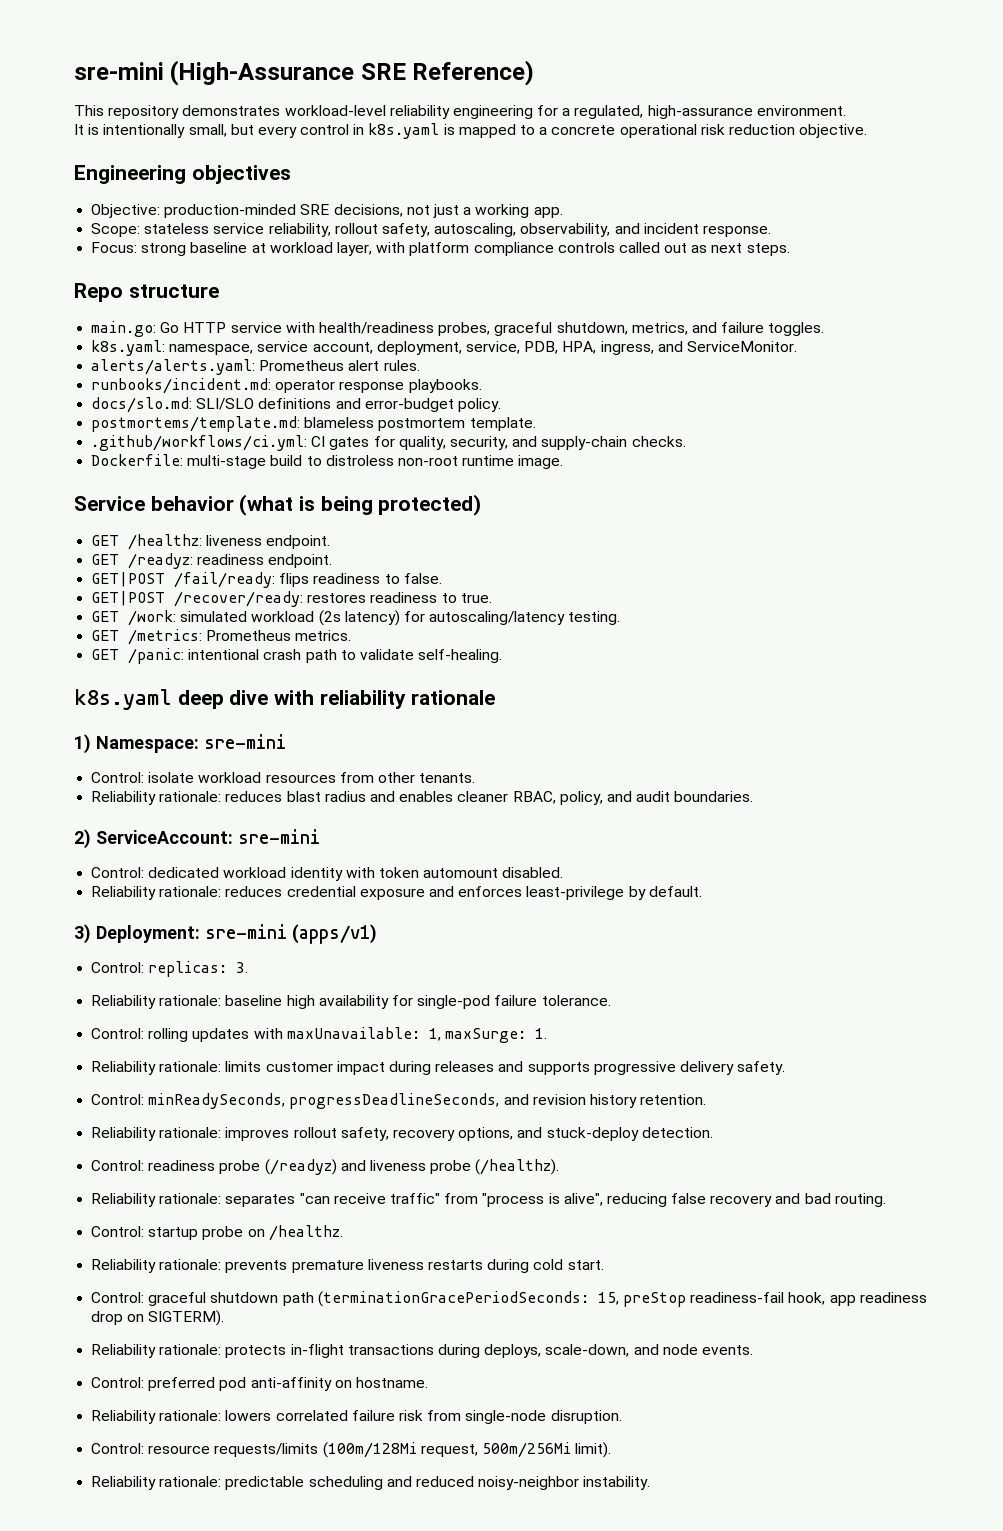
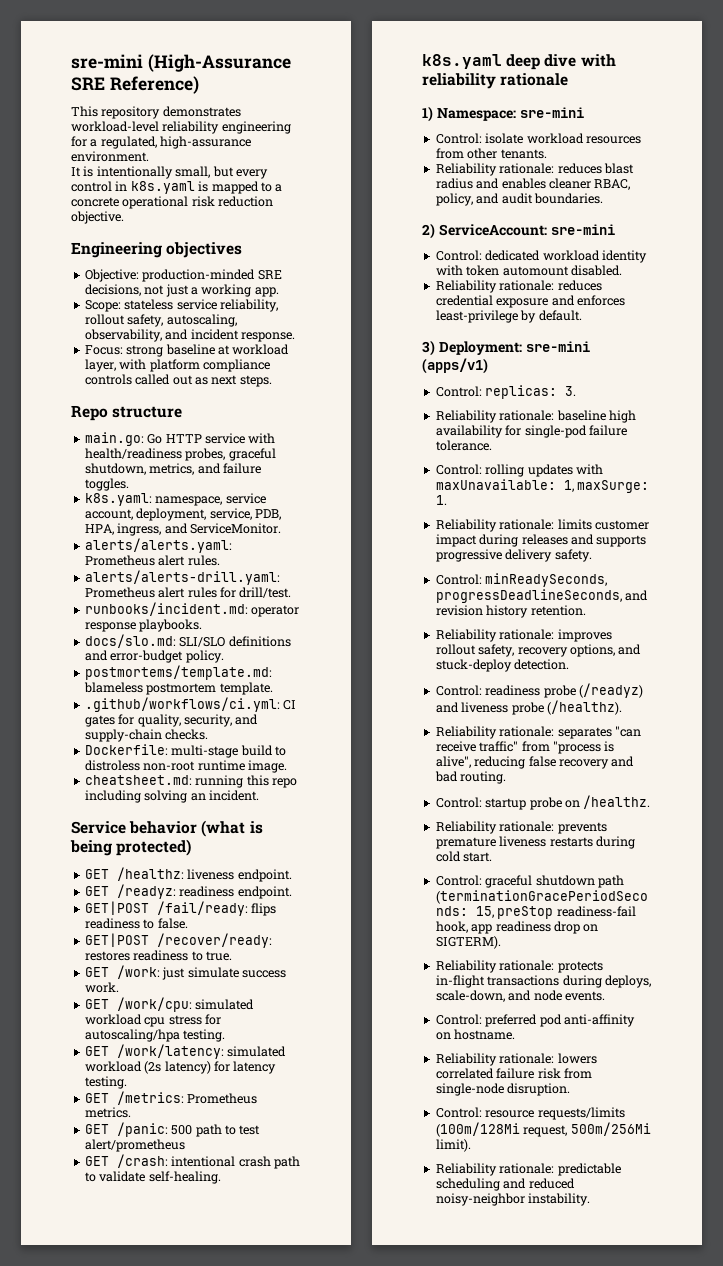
+ alerts/alerts-drill.yaml: Prometheus alert rules for drill/test.
+ cheatsheet.md: running this repo including solving an incident.
- GET /work: simulated workload (2s latency) for autoscaling/latency testing.
+ GET /work: just simulate success work.
+ GET /work/cpu: simulated workload cpu stress for autoscaling/hpa testing.
+ GET /work/latency: simulated workload (2s latency) for latency testing.
- GET /panic: intentional crash path to validate self-healing.
+ GET /panic: 500 path to test alert/prometheus
+ GET /crash: intentional crash path to validate self-healing.

